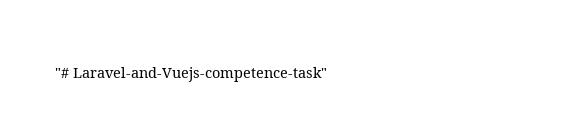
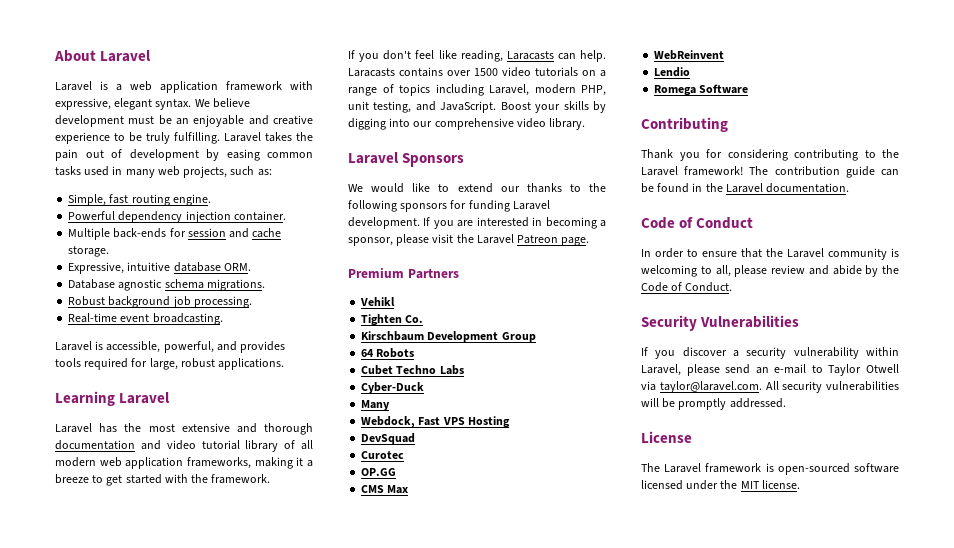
- "# Laravel-and-Vuejs-competence-task"
+ About Laravel
+ Laravel is a web application framework with expressive, elegant syntax. We believe development must be an enjoyable and creative experience to be truly fulfilling. Laravel takes the pain out of development by easing common tasks used in many web projects, such as:
+ Simple, fast routing engine.
+ Powerful dependency injection container.
+ Multiple back-ends for session and cache storage.
+ Expressive, intuitive database ORM.
+ Database agnostic schema migrations.
+ Robust background job processing.
+ Real-time event broadcasting.
+ Laravel is accessible, powerful, and provides tools required for large, robust applications.
+ Learning Laravel
+ Laravel has the most extensive and thorough documentation and video tutorial library of all modern web application frameworks, making it a breeze to get started with the framework.
+ If you don't feel like reading, Laracasts can help. Laracasts contains over 1500 video tutorials on a range of topics including Laravel, modern PHP, unit testing, and JavaScript. Boost your skills by digging into our comprehensive video library.
+ Laravel Sponsors
+ We would like to extend our thanks to the following sponsors for funding Laravel development. If you are interested in becoming a sponsor, please visit the Laravel Patreon page.
+ Premium Partners
+ Vehikl
+ Tighten Co.
+ Kirschbaum Development Group
+ 64 Robots
+ Cubet Techno Labs
+ Cyber-Duck
+ Many
+ Webdock, Fast VPS Hosting
+ DevSquad
+ Curotec
+ OP.GG
+ CMS Max
+ WebReinvent
+ Lendio
+ Romega Software
+ Contributing
+ Thank you for considering contributing to the Laravel framework! The contribution guide can be found in the Laravel documentation.
+ Code of Conduct
+ In order to ensure that the Laravel community is welcoming to all, please review and abide by the Code of Conduct.
+ Security Vulnerabilities
+ If you discover a security vulnerability within Laravel, please send an e-mail to Taylor Otwell via taylor@laravel.com. All security vulnerabilities will be promptly addressed.
+ License
+ The Laravel framework is open-sourced software licensed under the MIT license.

